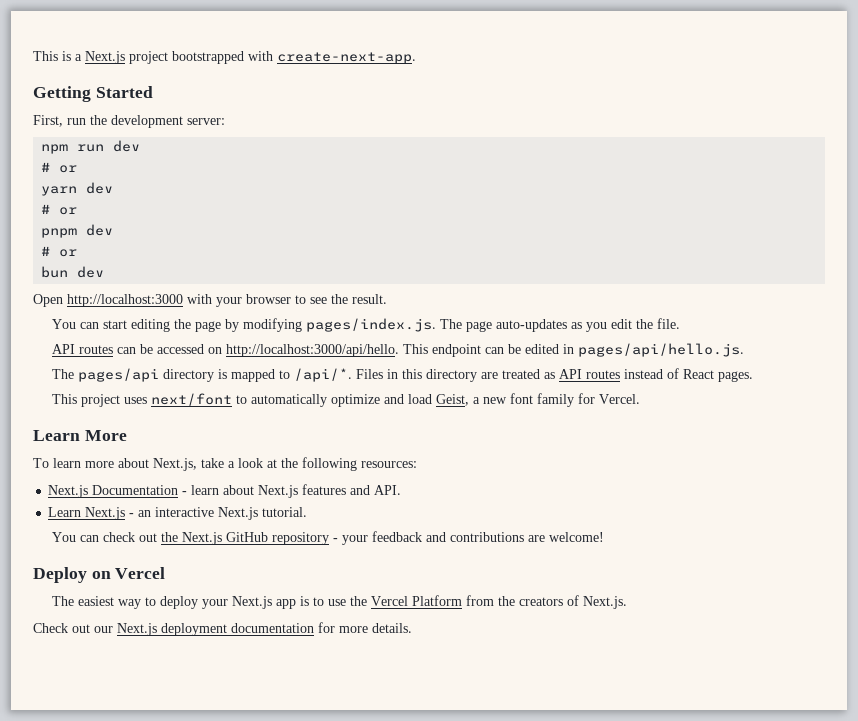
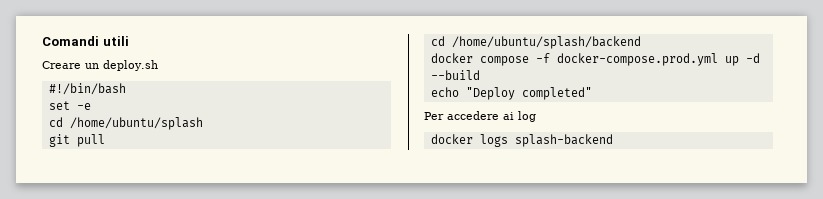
- This is a Next.js project bootstrapped with create-next-app.
- Getting Started
- First, run the development server:
- npm run dev
- # or
- yarn dev
- # or
- pnpm dev
- # or
- bun dev
- Open http://localhost:3000 with your browser to see the result.
- You can start editing the page by modifying pages/index.js. The page auto-updates as you edit the file.
- API routes can be accessed on http://localhost:3000/api/hello. This endpoint can be edited in pages/api/hello.js.
- The pages/api directory is mapped to /api/*. Files in this directory are treated as API routes instead of React pages.
- This project uses next/font to automatically optimize and load Geist, a new font family for Vercel.
- Learn More
- To learn more about Next.js, take a look at the following resources:
- Next.js Documentation - learn about Next.js features and API.
- Learn Next.js - an interactive Next.js tutorial.
- You can check out the Next.js GitHub repository - your feedback and contributions are welcome!
- Deploy on Vercel
- The easiest way to deploy your Next.js app is to use the Vercel Platform from the creators of Next.js.
- Check out our Next.js deployment documentation for more details.
+ Comandi utili
+ Creare un deploy.sh
+ #!/bin/bash
+ set -e
+ cd /home/ubuntu/splash
+ git pull
+ cd /home/ubuntu/splash/backend
+ docker compose -f docker-compose.prod.yml up -d --build
+ echo "Deploy completed"
+ Per accedere ai log
+ docker logs splash-backend

